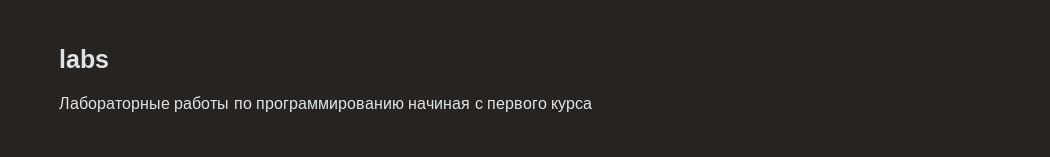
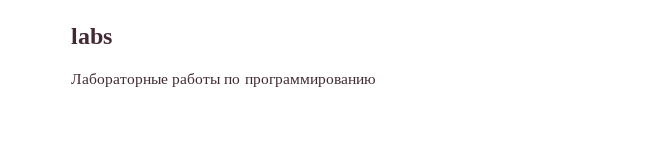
- Лабораторные работы по программированию начиная с первого курса
+ Лабораторные работы по программированию

